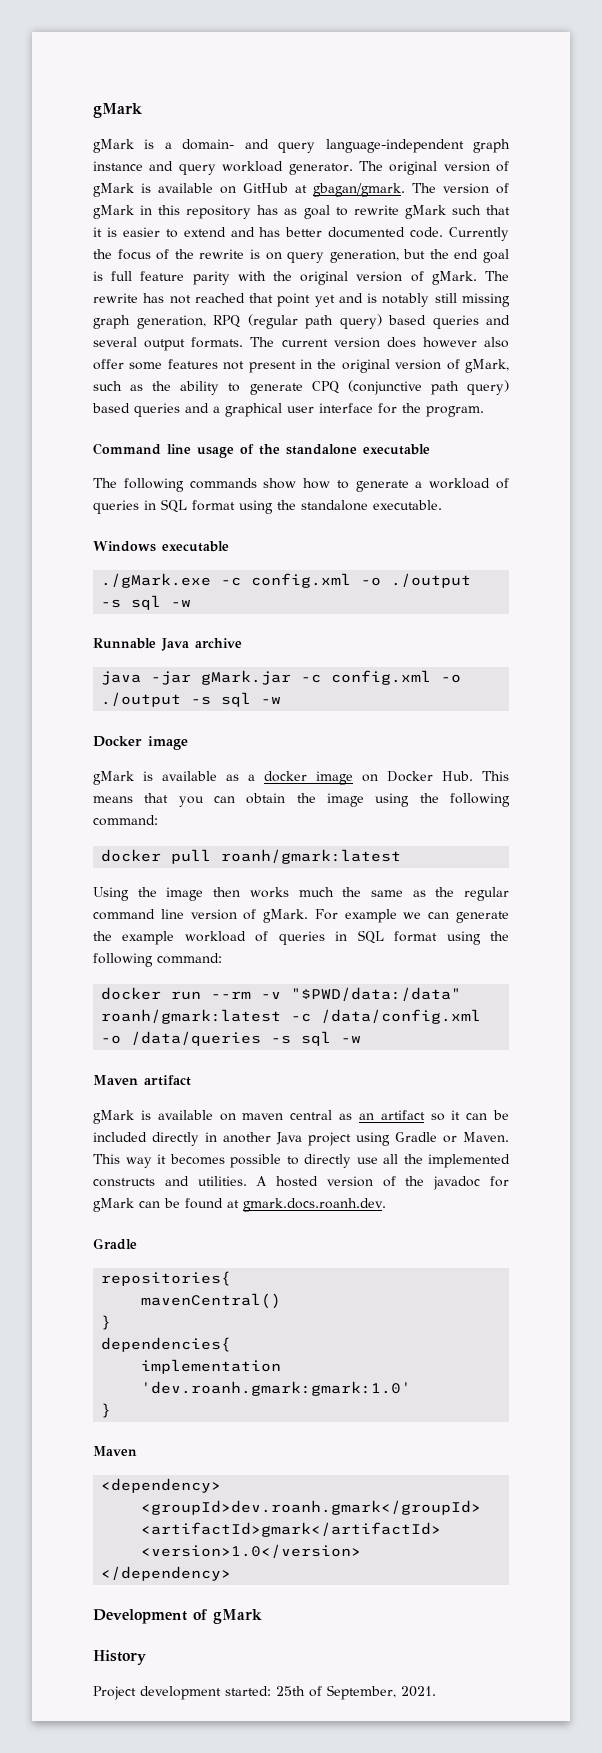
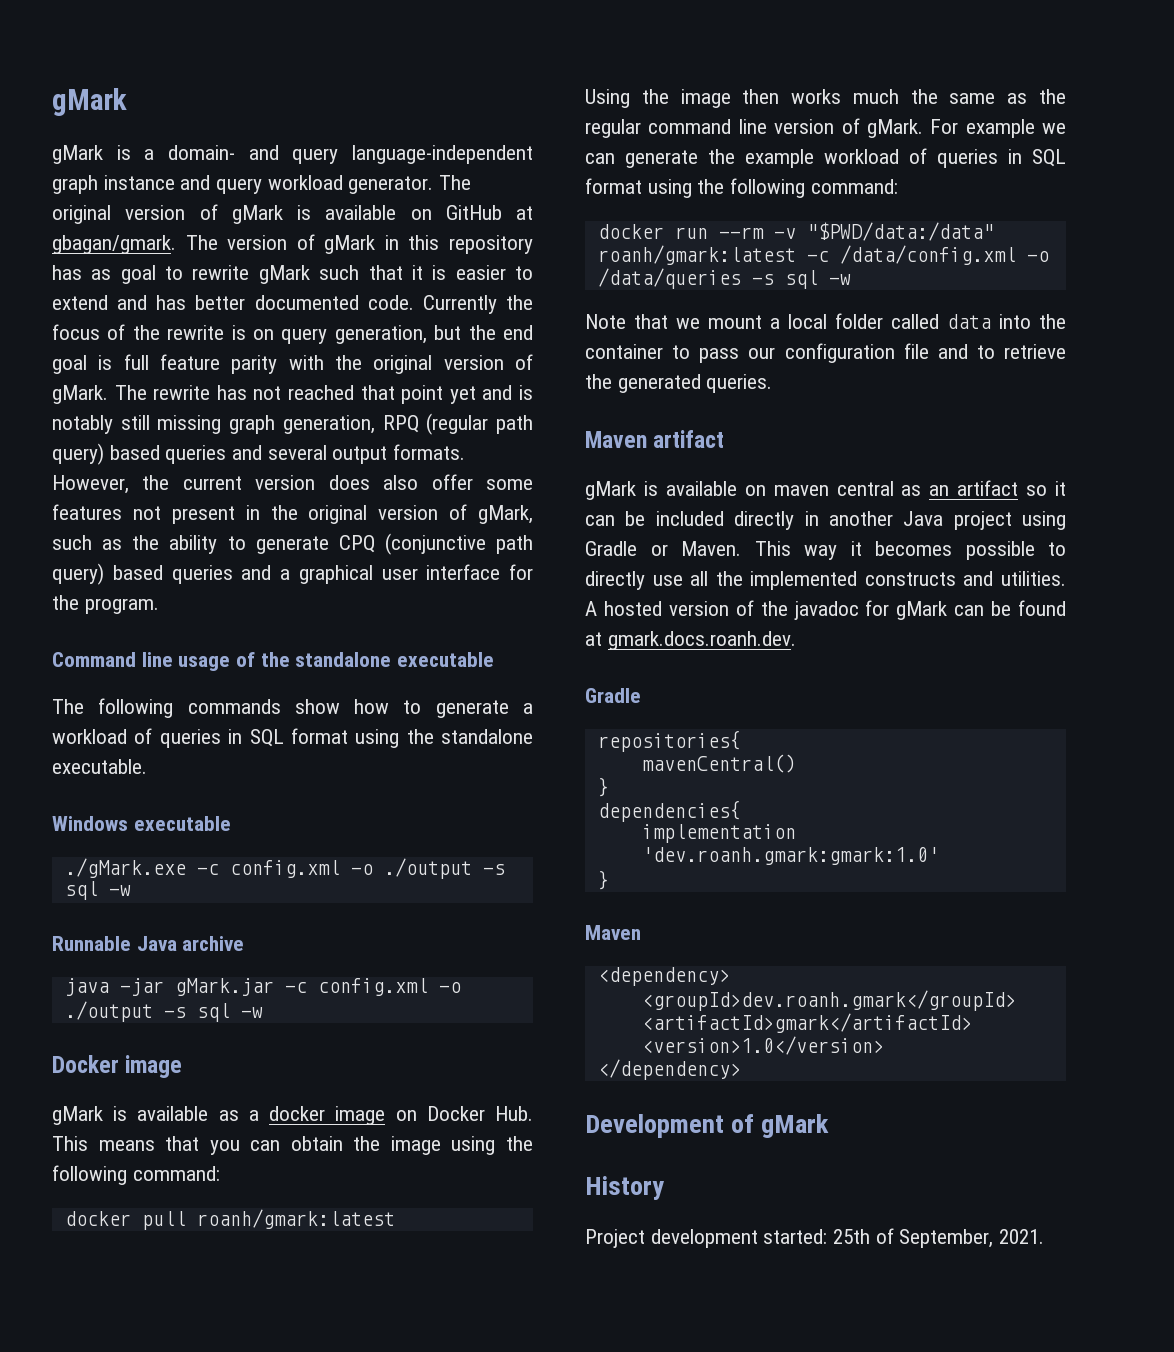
- The current version does however also offer some features not present in the original version of gMark, such as the ability to generate CPQ (conjunctive path query) based queries and a graphical user interface for the program.
+ However, the current version does also offer some features not present in the original version of gMark, such as the ability to generate CPQ (conjunctive path query) based queries and a graphical user interface for the program.
+ Note that we mount a local folder called data into the container to pass our configuration file and to retrieve the generated queries.

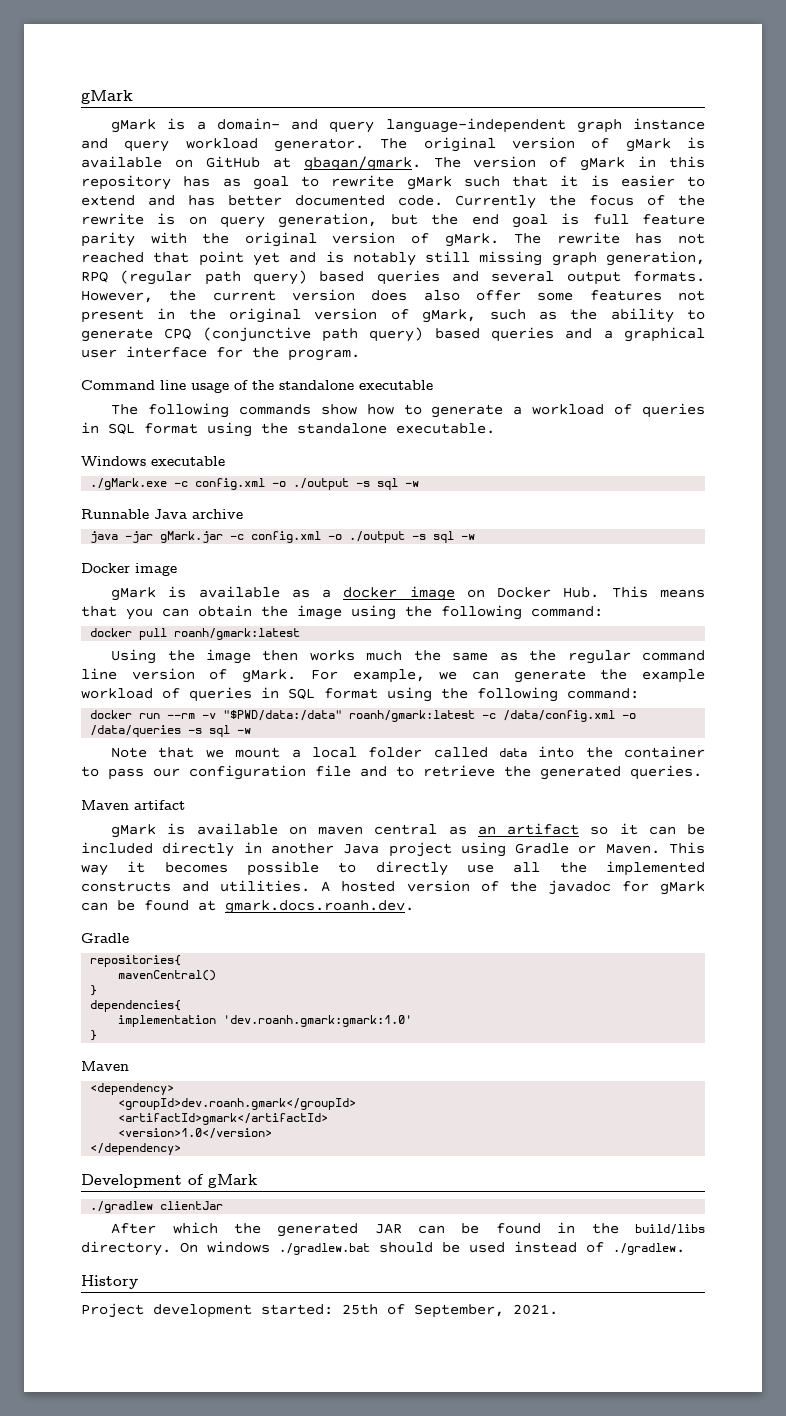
- For example we can generate the example workload of queries in SQL format using the following command:
+ For example, we can generate the example workload of queries in SQL format using the following command:
+ ./gradlew clientJar
+ After which the generated JAR can be found in the build/libs directory. On windows ./gradlew.bat should be used instead of ./gradlew.

